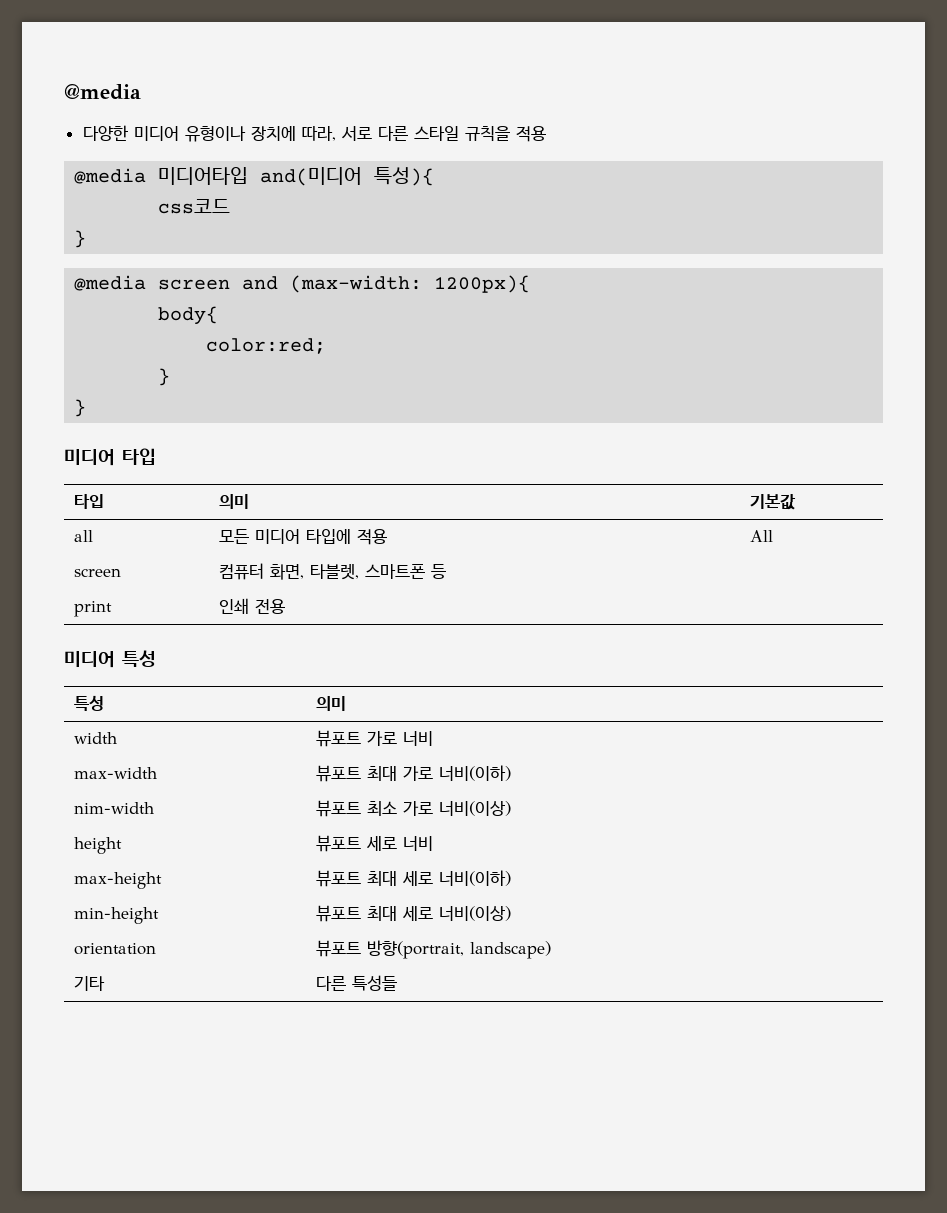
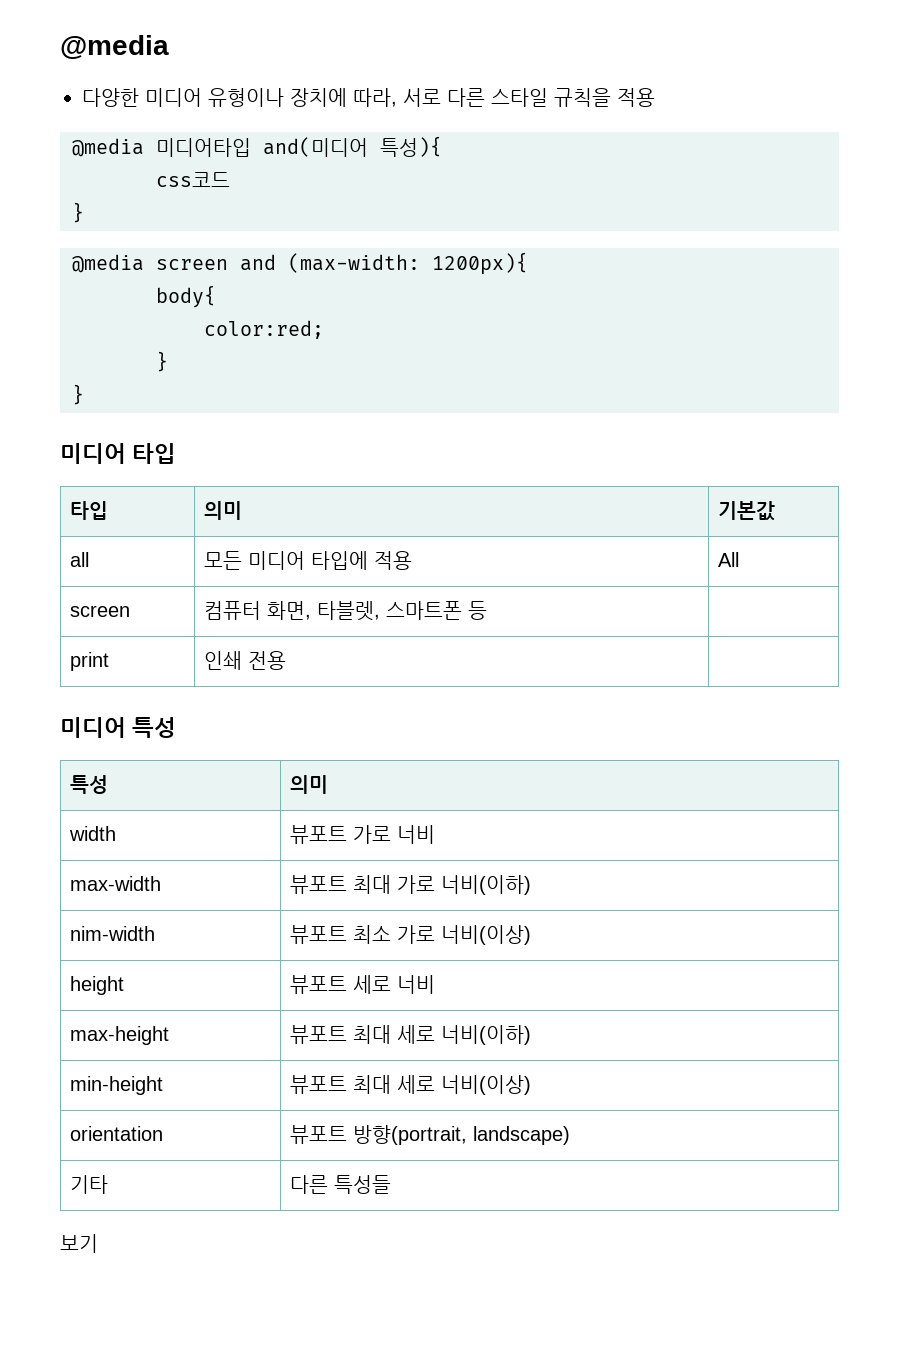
+ 보기

